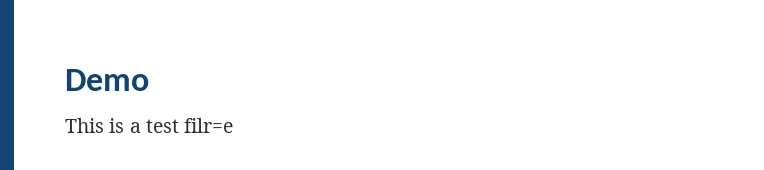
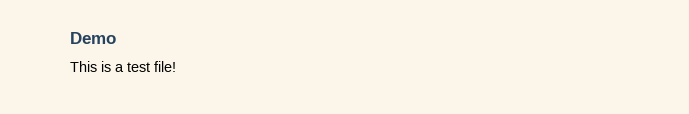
- This is a test filr=e
+ This is a test file!

